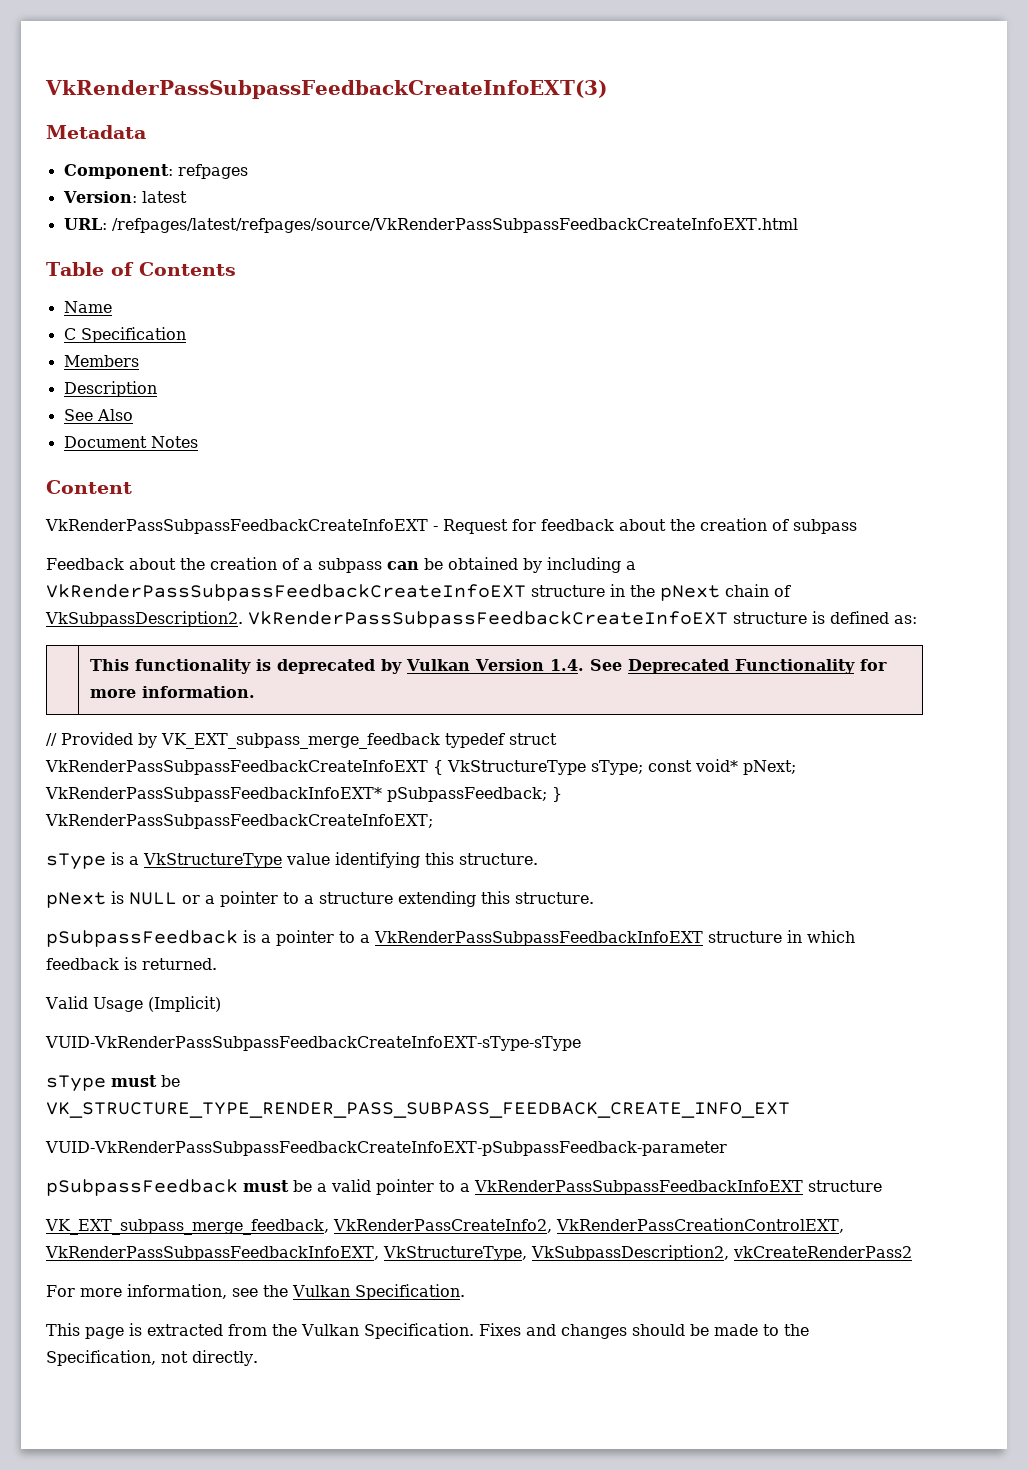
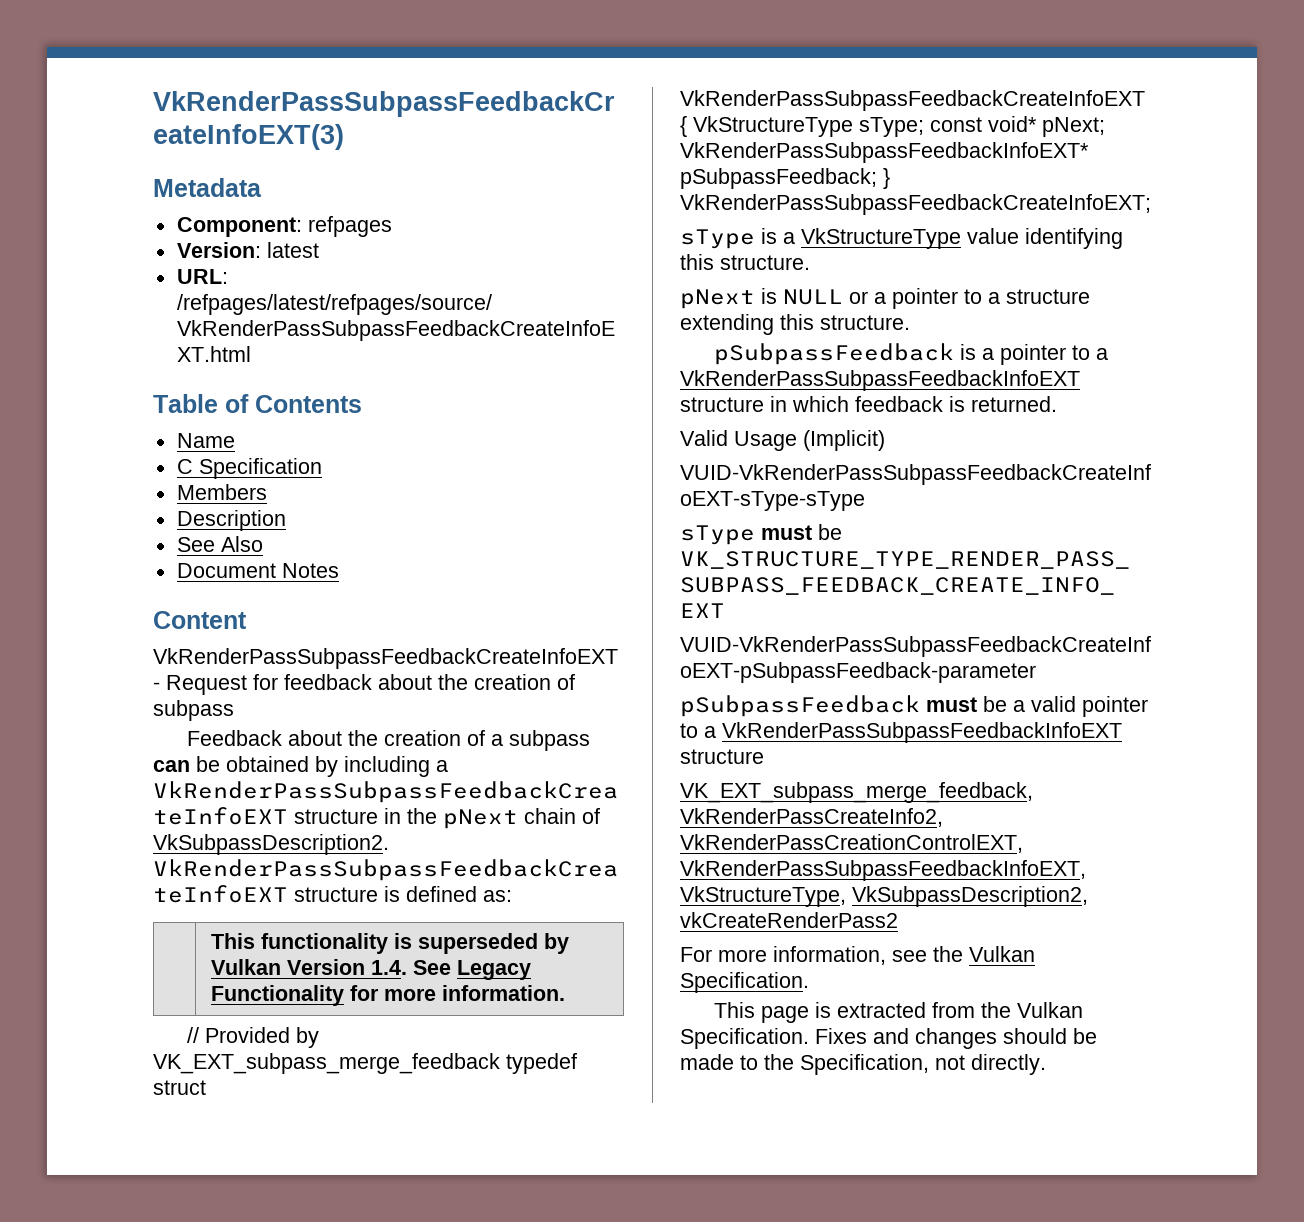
- | This functionality is deprecated by Vulkan Version 1.4. See Deprecated Functionality for more information.
+ | This functionality is superseded by Vulkan Version 1.4. See Legacy Functionality for more information.

